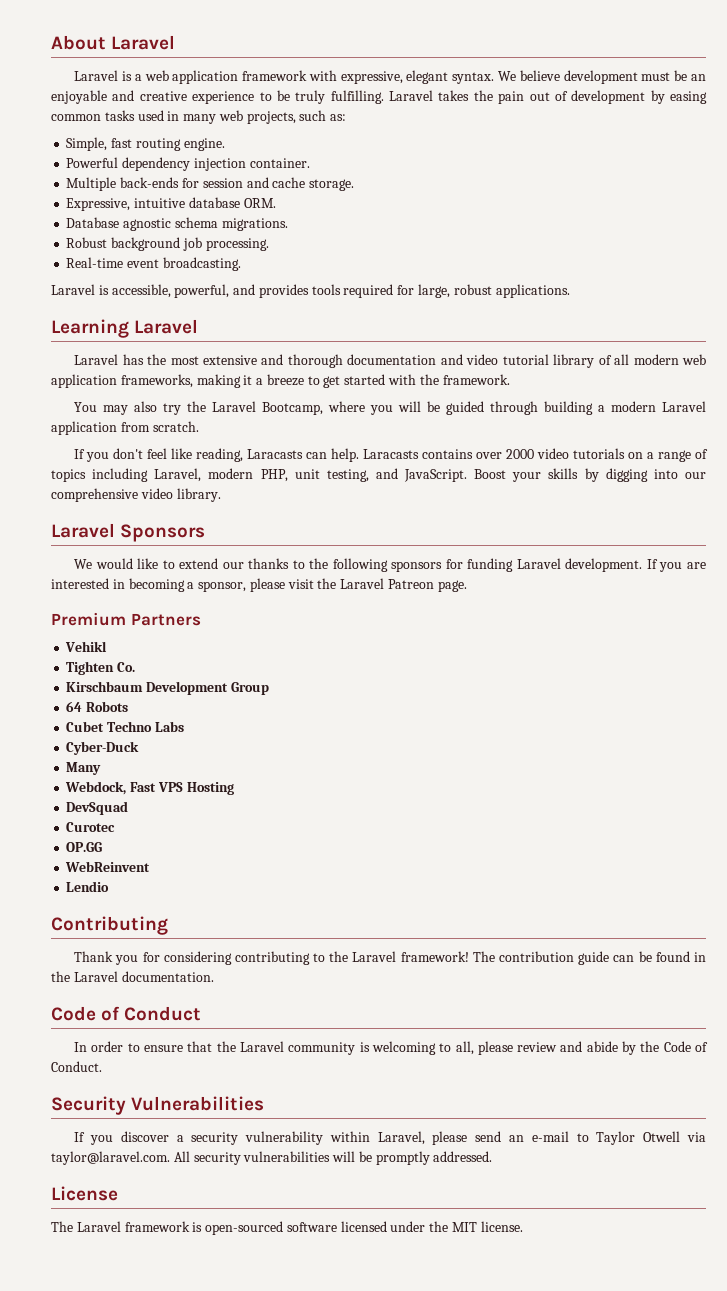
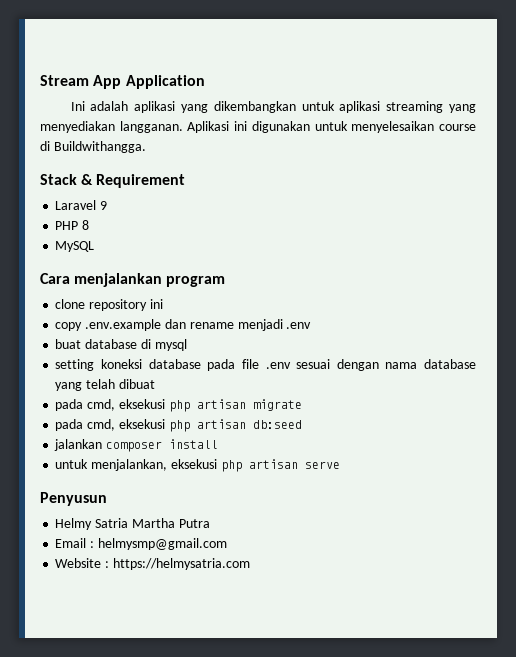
- About Laravel
- Laravel is a web application framework with expressive, elegant syntax. We believe development must be an enjoyable and creative experience to be truly fulfilling. Laravel takes the pain out of development by easing common tasks used in many web projects, such as:
- Simple, fast routing engine.
- Powerful dependency injection container.
- Multiple back-ends for session and cache storage.
- Expressive, intuitive database ORM.
- Database agnostic schema migrations.
- Robust background job processing.
- Real-time event broadcasting.
- Laravel is accessible, powerful, and provides tools required for large, robust applications.
- Learning Laravel
- Laravel has the most extensive and thorough documentation and video tutorial library of all modern web application frameworks, making it a breeze to get started with the framework.
- You may also try the Laravel Bootcamp, where you will be guided through building a modern Laravel application from scratch.
- If you don't feel like reading, Laracasts can help. Laracasts contains over 2000 video tutorials on a range of topics including Laravel, modern PHP, unit testing, and JavaScript. Boost your skills by digging into our comprehensive video library.
- Laravel Sponsors
- We would like to extend our thanks to the following sponsors for funding Laravel development. If you are interested in becoming a sponsor, please visit the Laravel Patreon page.
- Premium Partners
- Vehikl
- Tighten Co.
- Kirschbaum Development Group
- 64 Robots
- Cubet Techno Labs
- Cyber-Duck
- Many
- Webdock, Fast VPS Hosting
- DevSquad
- Curotec
- OP.GG
- WebReinvent
- Lendio
- Contributing
- Thank you for considering contributing to the Laravel framework! The contribution guide can be found in the Laravel documentation.
- Code of Conduct
- In order to ensure that the Laravel community is welcoming to all, please review and abide by the Code of Conduct.
- Security Vulnerabilities
- If you discover a security vulnerability within Laravel, please send an e-mail to Taylor Otwell via taylor@laravel.com. All security vulnerabilities will be promptly addressed.
- License
- The Laravel framework is open-sourced software licensed under the MIT license.
+ Stream App Application
+ Ini adalah aplikasi yang dikembangkan untuk aplikasi streaming yang menyediakan langganan. Aplikasi ini digunakan untuk menyelesaikan course di Buildwithangga.
+ Stack & Requirement
+ Laravel 9
+ PHP 8
+ MySQL
+ Cara menjalankan program
+ clone repository ini
+ copy .env.example dan rename menjadi .env
+ buat database di mysql
+ setting koneksi database pada file .env sesuai dengan nama database yang telah dibuat
+ pada cmd, eksekusi php artisan migrate
+ pada cmd, eksekusi php artisan db:seed
+ jalankan composer install
+ untuk menjalankan, eksekusi php artisan serve
+ Penyusun
+ Helmy Satria Martha Putra
+ Email : helmysmp@gmail.com
+ Website : https://helmysatria.com

